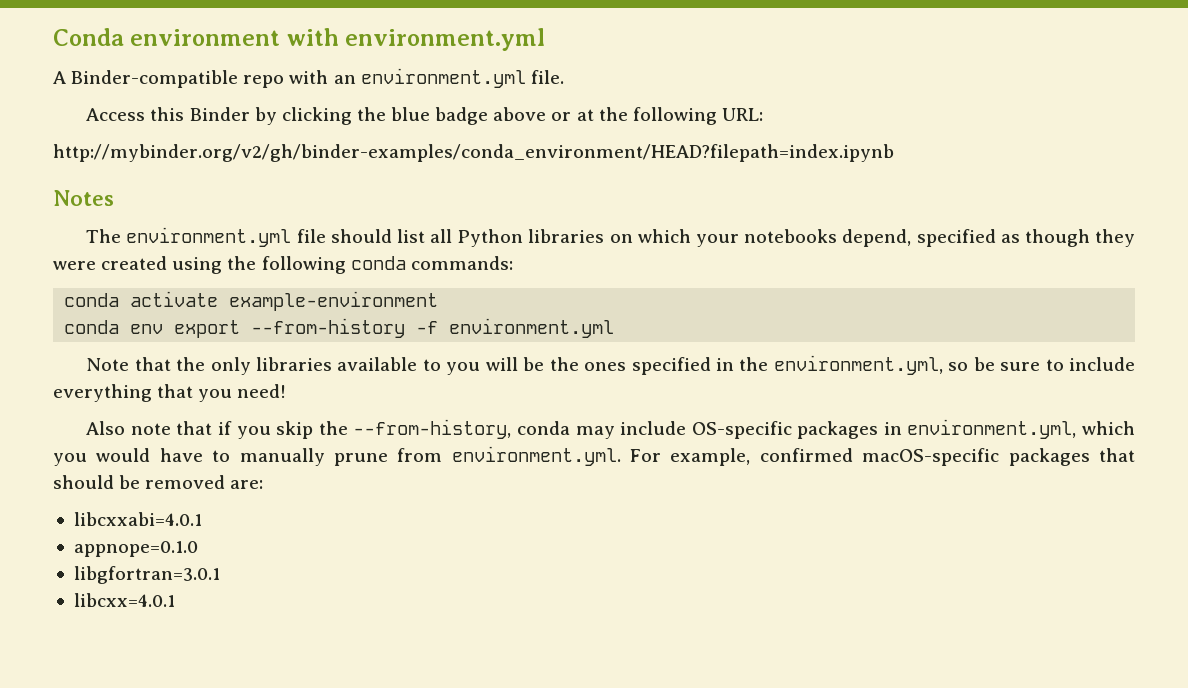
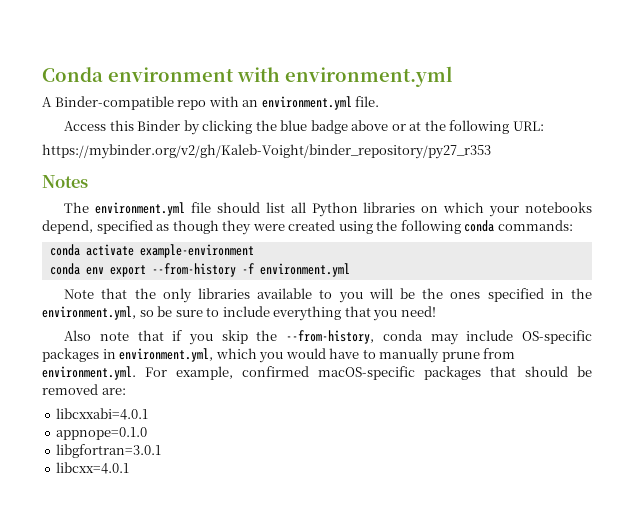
- http://mybinder.org/v2/gh/binder-examples/conda_environment/HEAD?filepath=index.ipynb
+ https://mybinder.org/v2/gh/Kaleb-Voight/binder_repository/py27_r353

